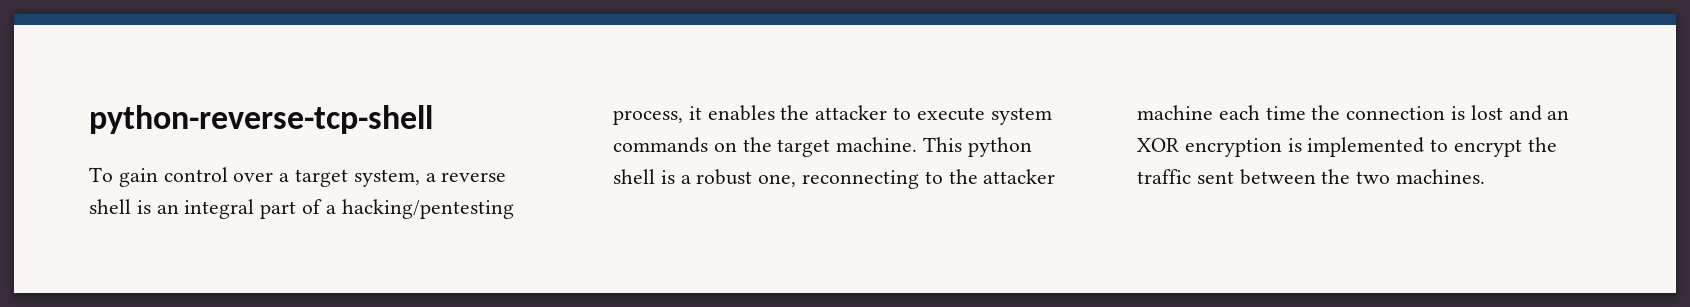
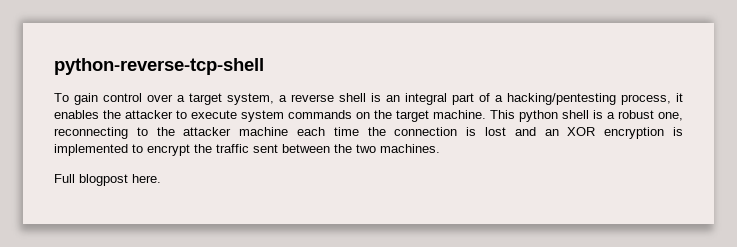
+ Full blogpost here.

